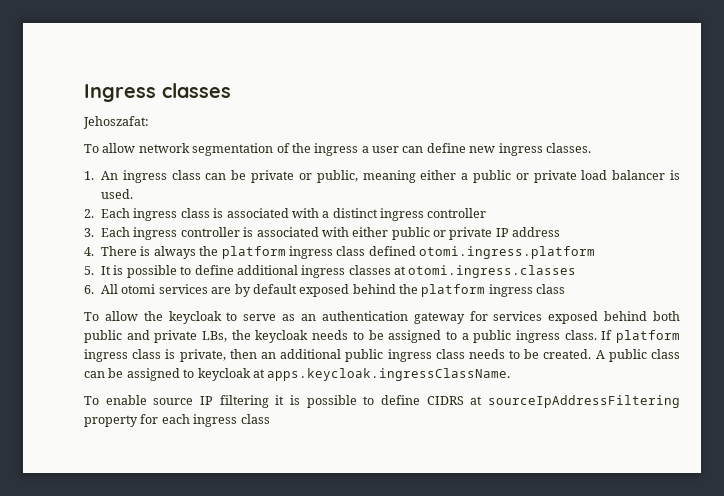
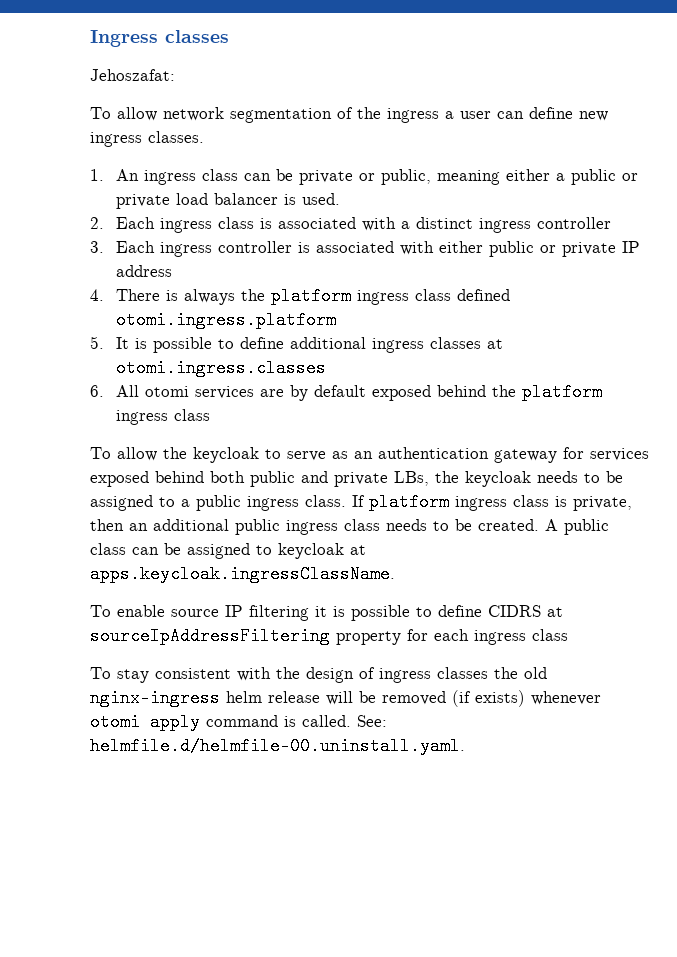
+ To stay consistent with the design of ingress classes the old nginx-ingress helm release will be removed (if exists) whenever otomi apply command is called. See: helmfile.d/helmfile-00.uninstall.yaml.

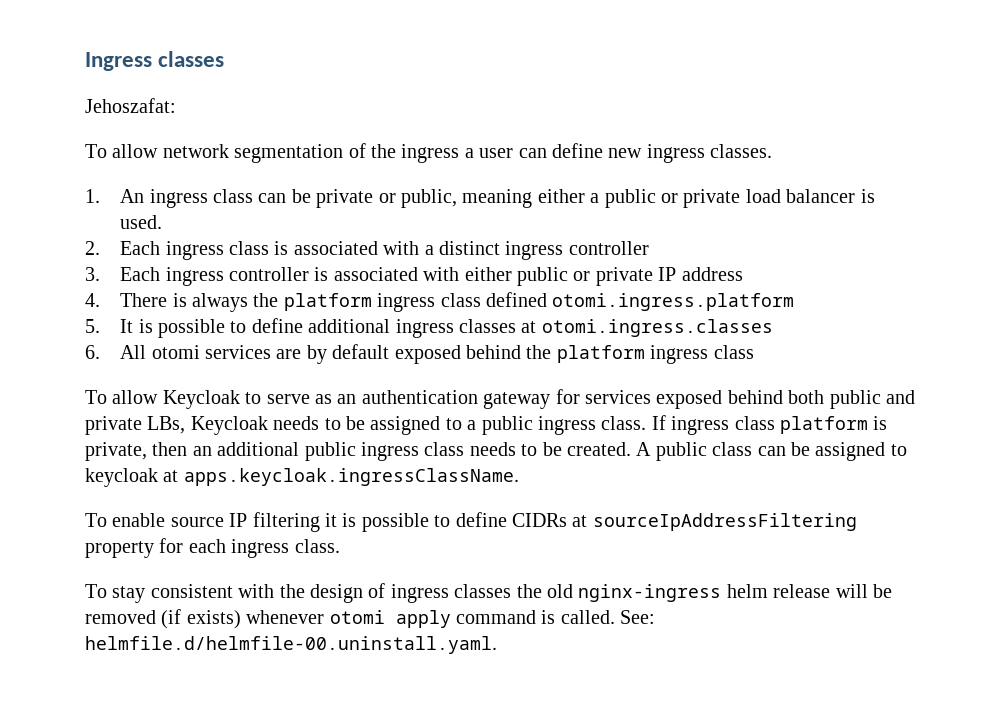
- To allow the keycloak to serve as an authentication gateway for services exposed behind both public and private LBs, the keycloak needs to be assigned to a public ingress class.
+ To allow Keycloak to serve as an authentication gateway for services exposed behind both public and private LBs, Keycloak needs to be assigned to a public ingress class.
- If platform ingress class is private, then an additional public ingress class needs to be created.
+ If ingress class platform is private, then an additional public ingress class needs to be created.
- To enable source IP filtering it is possible to define CIDRS at sourceIpAddressFiltering property for each ingress class
+ To enable source IP filtering it is possible to define CIDRs at sourceIpAddressFiltering property for each ingress class.

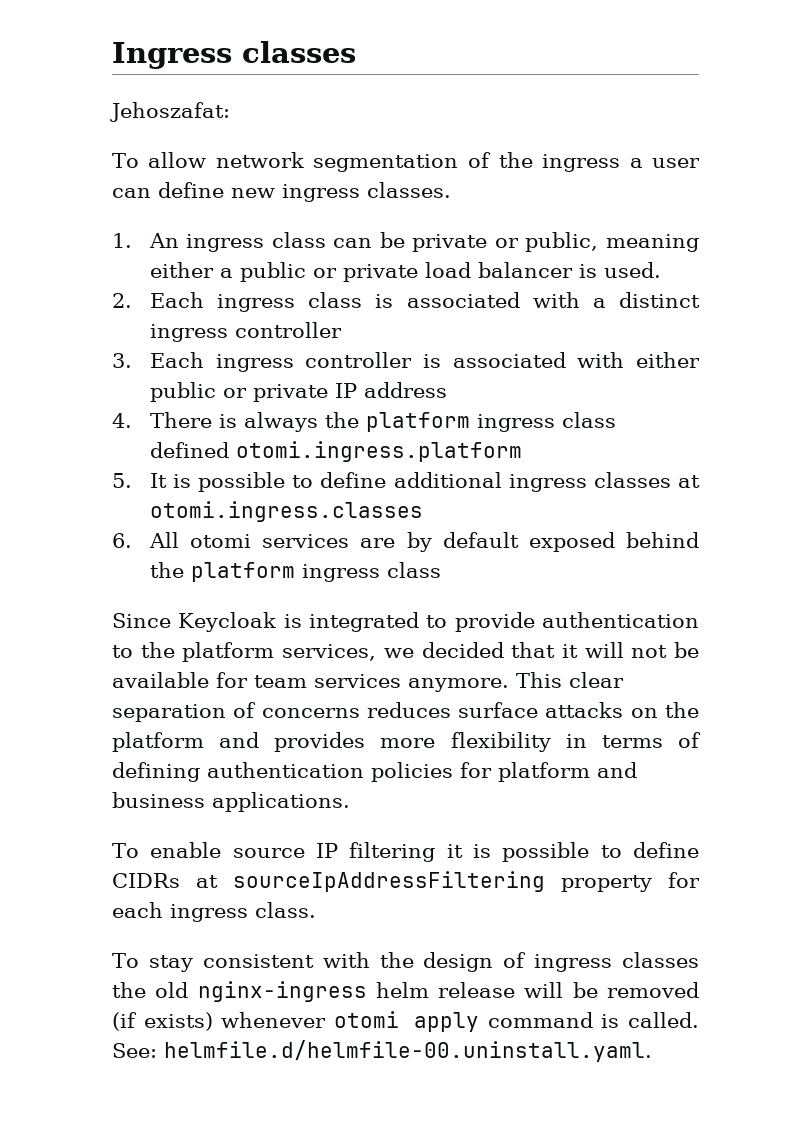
- To allow Keycloak to serve as an authentication gateway for services exposed behind both public and private LBs, Keycloak needs to be assigned to a public ingress class. If ingress class platform is private, then an additional public ingress class needs to be created. A public class can be assigned to keycloak at apps.keycloak.ingressClassName.
+ Since Keycloak is integrated to provide authentication to the platform services, we decided that it will not be available for team services anymore. This clear separation of concerns reduces surface attacks on the platform and provides more flexibility in terms of defining authentication policies for platform and business applications.

